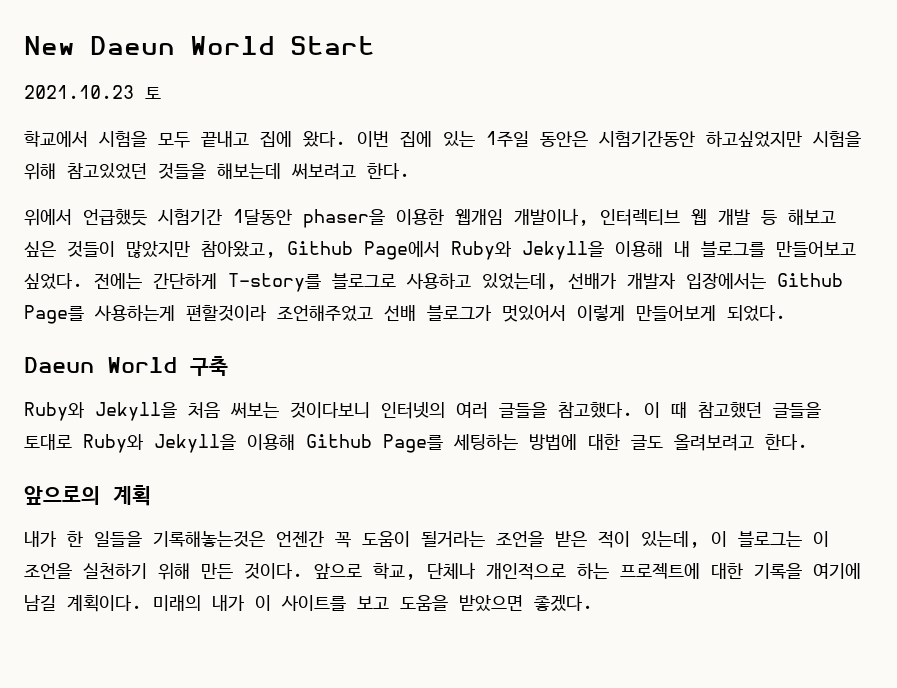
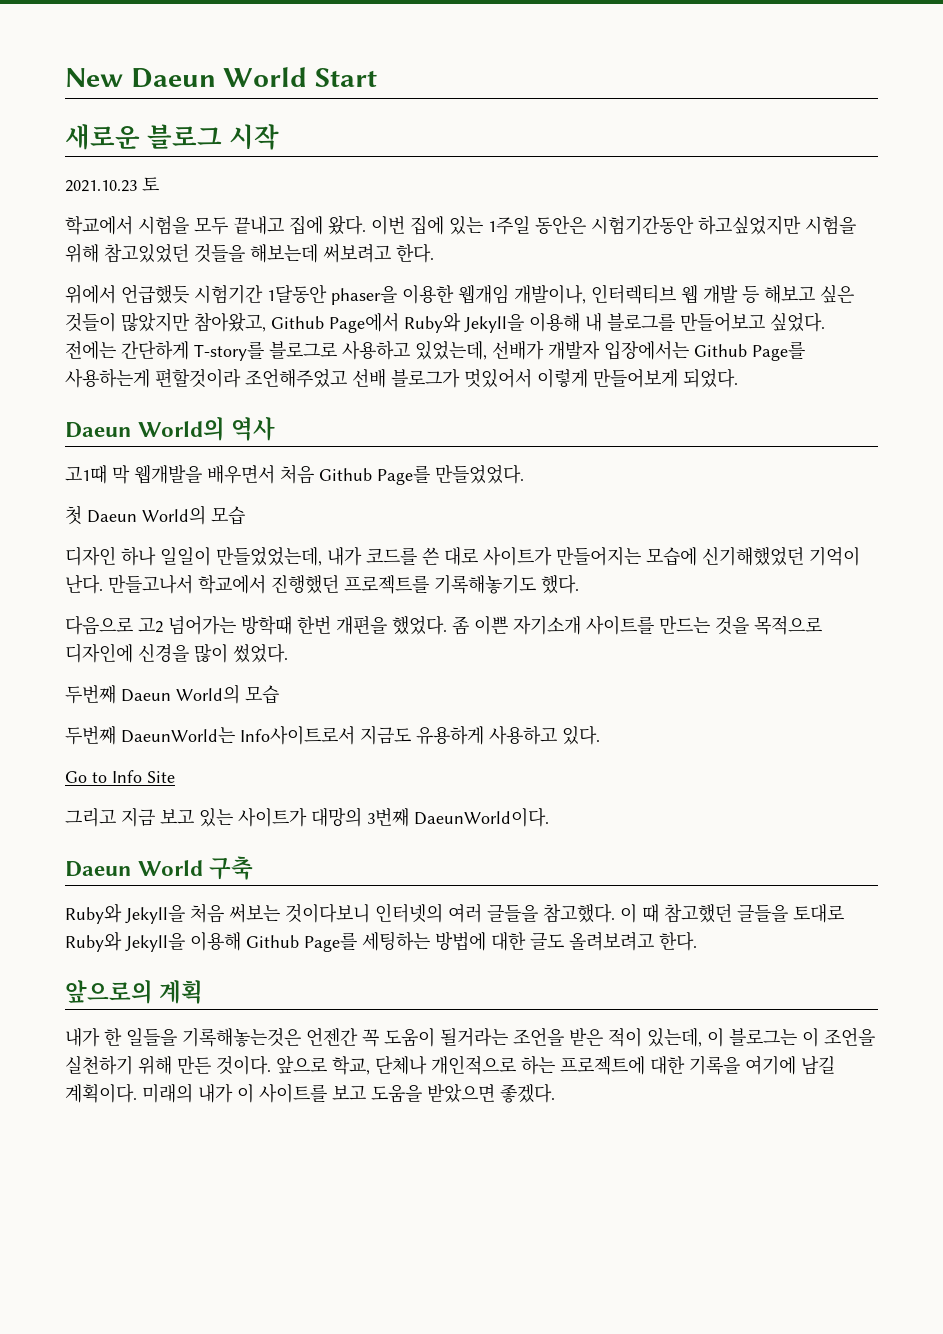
+ 새로운 블로그 시작
+ Daeun World의 역사
+ 고1때 막 웹개발을 배우면서 처음 Github Page를 만들었었다.
+ 첫 Daeun World의 모습
+ 디자인 하나 일일이 만들었었는데, 내가 코드를 쓴 대로 사이트가 만들어지는 모습에 신기해했었던 기억이 난다. 만들고나서 학교에서 진행했던 프로젝트를 기록해놓기도 했다.
+ 다음으로 고2 넘어가는 방학때 한번 개편을 했었다. 좀 이쁜 자기소개 사이트를 만드는 것을 목적으로 디자인에 신경을 많이 썼었다.
+ 두번째 Daeun World의 모습
+ 두번째 DaeunWorld는 Info사이트로서 지금도 유용하게 사용하고 있다.
+ Go to Info Site
+ 그리고 지금 보고 있는 사이트가 대망의 3번째 DaeunWorld이다.

